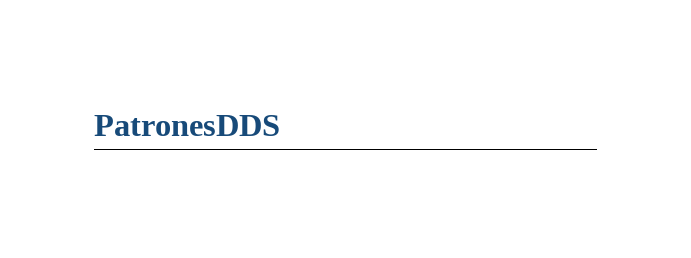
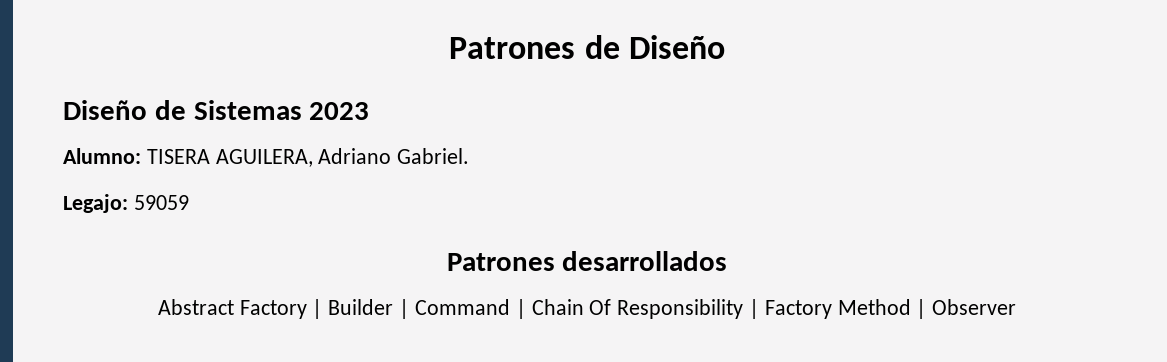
- PatronesDDS
+ Patrones de Diseño
+ Diseño de Sistemas 2023
+ Alumno: TISERA AGUILERA, Adriano Gabriel.
+ Legajo: 59059
+ Patrones desarrollados
+ Abstract Factory | Builder | Command | Chain Of Responsibility | Factory Method | Observer

